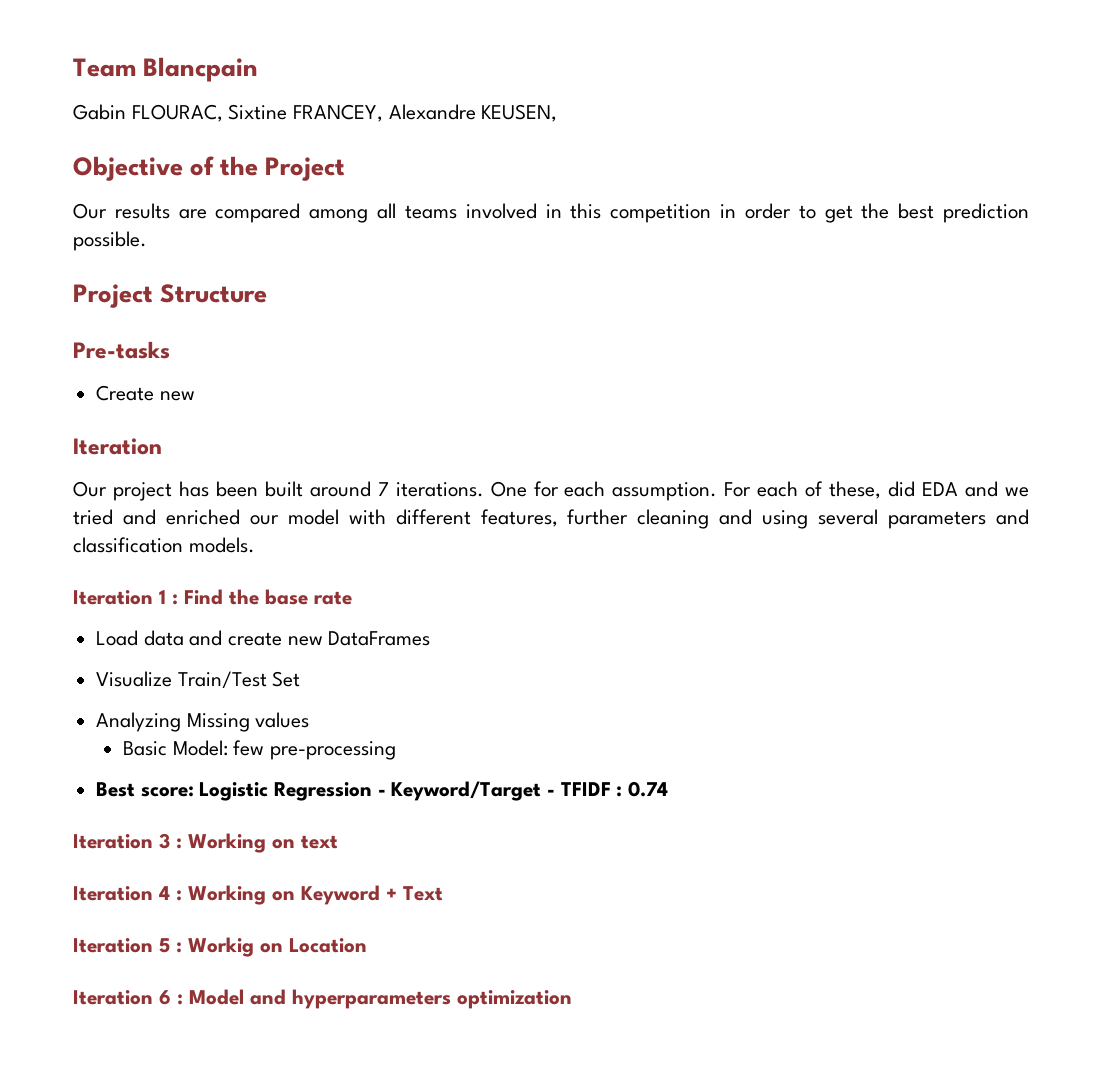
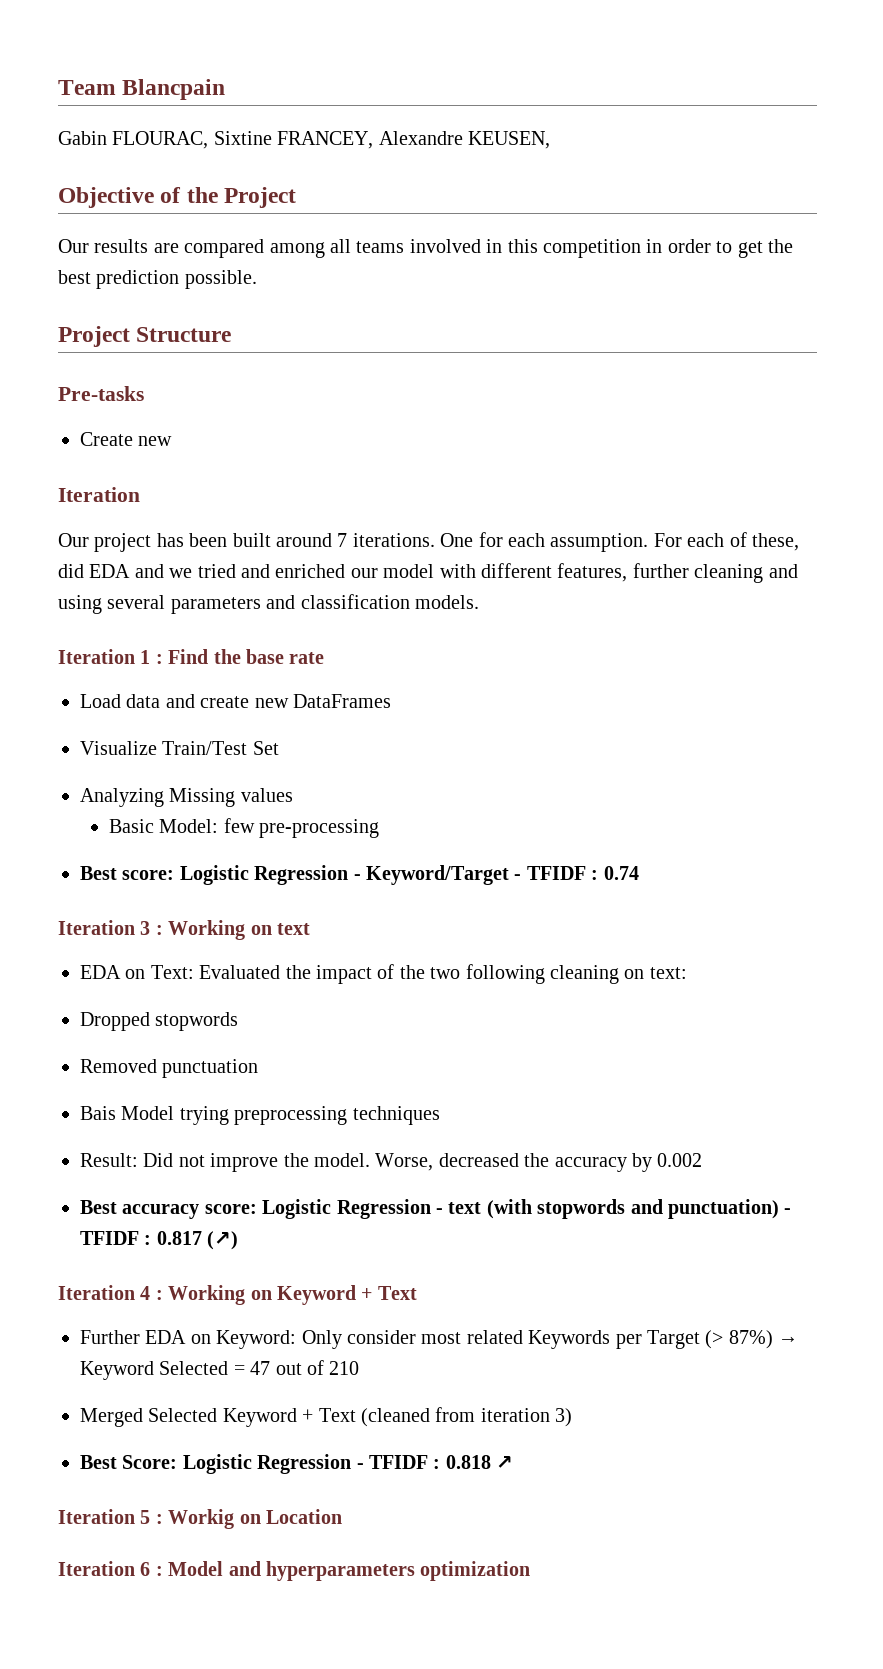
+ EDA on Text: Evaluated the impact of the two following cleaning on text:
+ Dropped stopwords
+ Removed punctuation
+ Bais Model trying preprocessing techniques
+ Result: Did not improve the model. Worse, decreased the accuracy by 0.002
+ Best accuracy score: Logistic Regression - text (with stopwords and punctuation) - TFIDF : 0.817 (↗)
+ Further EDA on Keyword: Only consider most related Keywords per Target (> 87%) → Keyword Selected = 47 out of 210
+ Merged Selected Keyword + Text (cleaned from iteration 3)
+ Best Score: Logistic Regression - TFIDF : 0.818 ↗

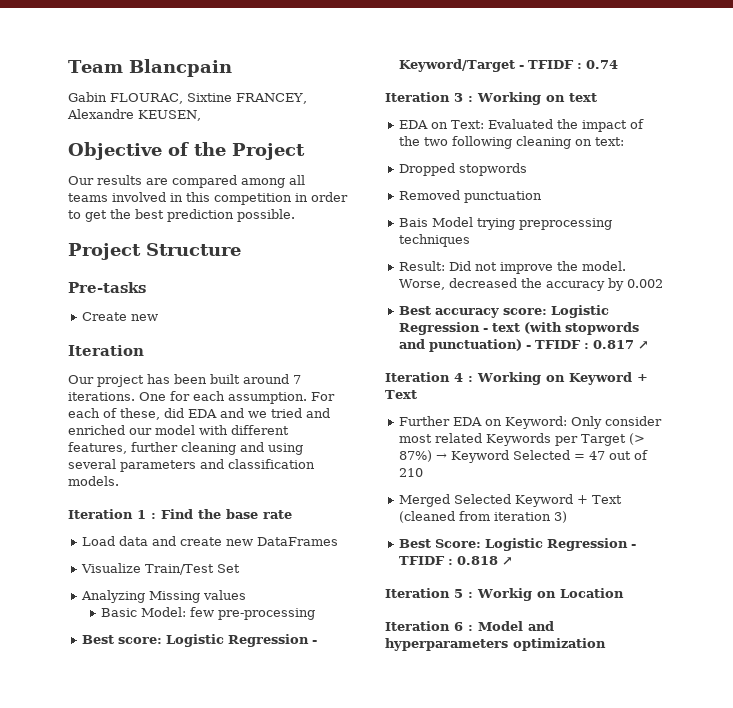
- Best accuracy score: Logistic Regression - text (with stopwords and punctuation) - TFIDF : 0.817 (↗)
+ Best accuracy score: Logistic Regression - text (with stopwords and punctuation) - TFIDF : 0.817 ↗

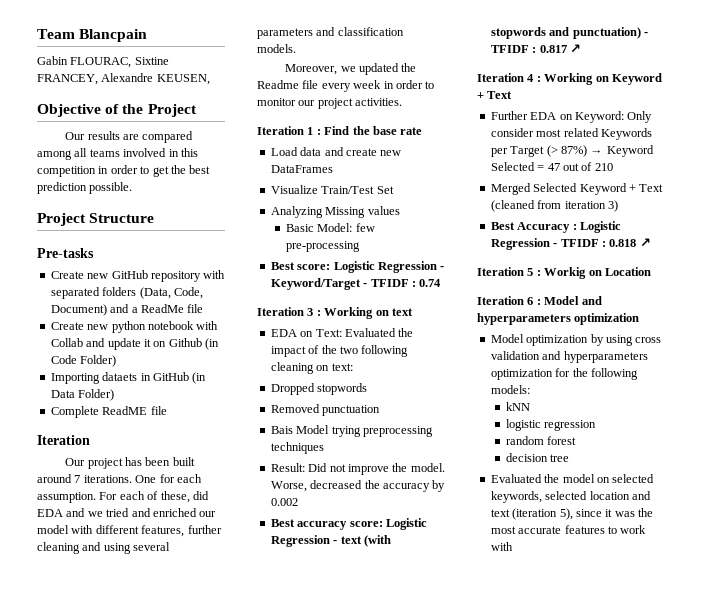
- Create new
+ Create new GitHub repository with separated folders (Data, Code, Document) and a ReadMe file
+ Create new python notebook with Collab and update it on Github (in Code Folder)
+ Importing dataets in GitHub (in Data Folder)
+ Complete ReadME file
+ Moreover, we updated the Readme file every week in order to monitor our project activities.
- Best Score: Logistic Regression - TFIDF : 0.818 ↗
+ Best Accuracy : Logistic Regression - TFIDF : 0.818 ↗
+ Model optimization by using cross validation and hyperparameters optimization for the following models:
+ kNN
+ logistic regression
+ random forest
+ decision tree
+ Evaluated the model on selected keywords, selected location and text (iteration 5), since it was the most accurate features to work with

